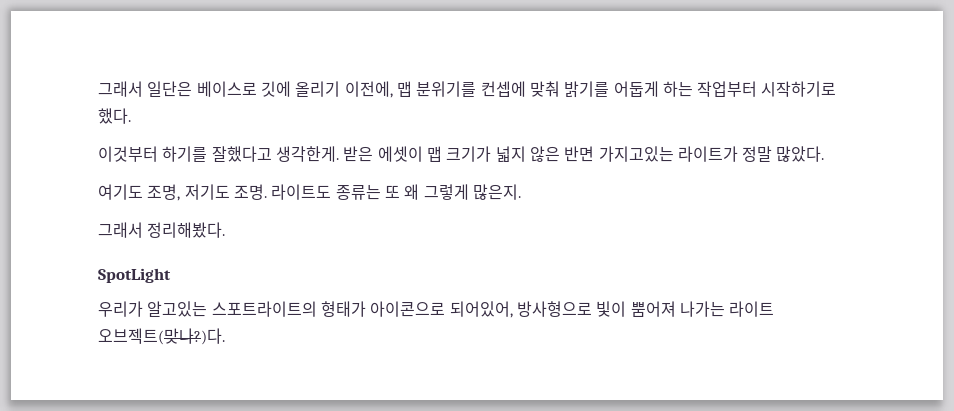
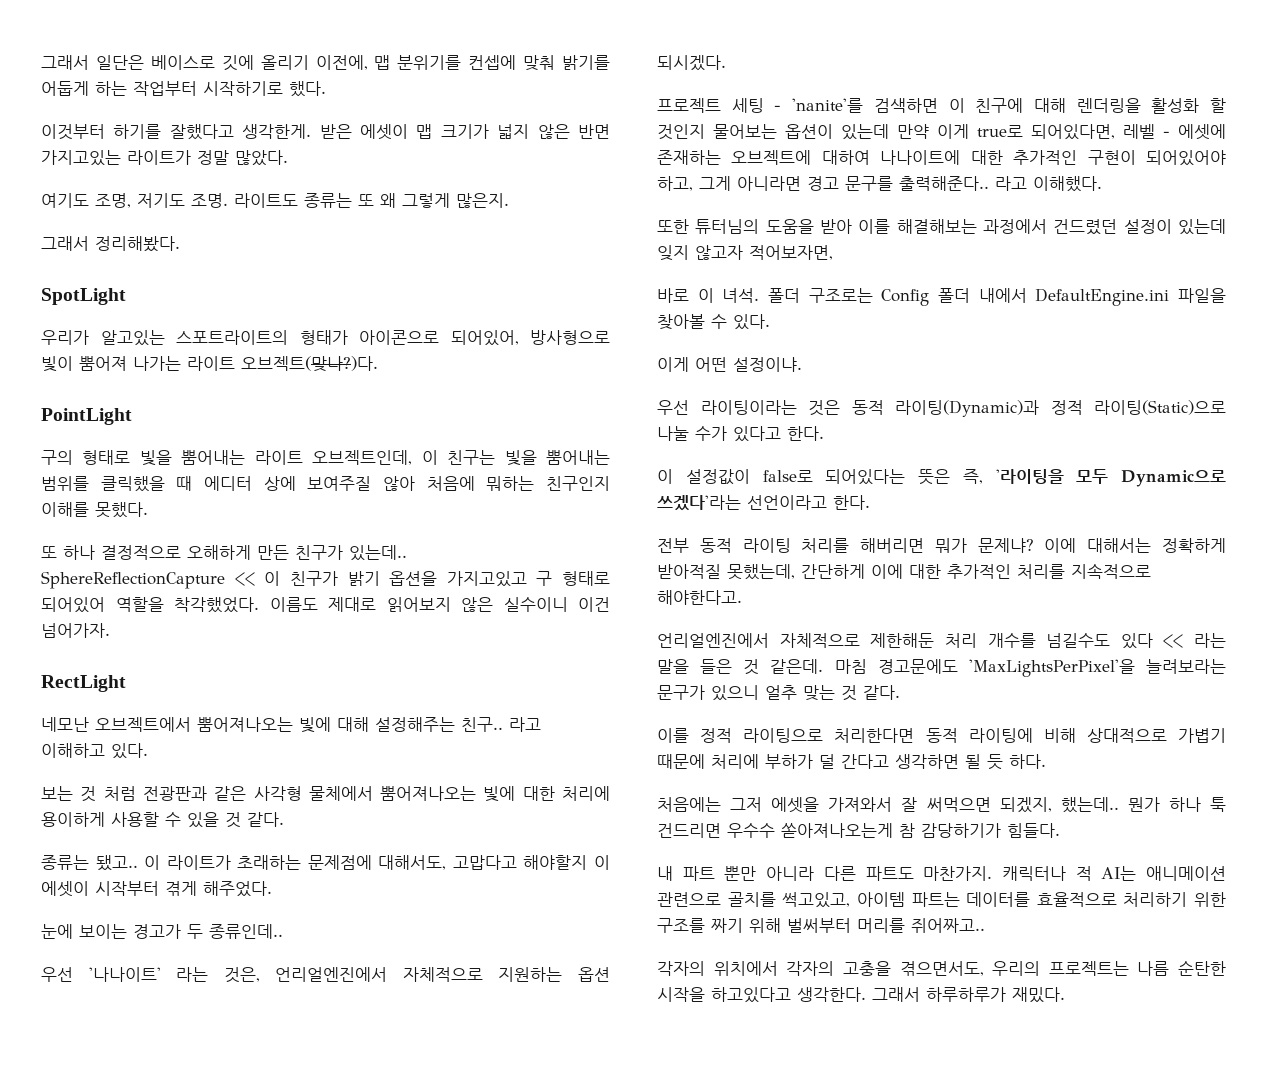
+ PointLight
+ 구의 형태로 빛을 뿜어내는 라이트 오브젝트인데, 이 친구는 빛을 뿜어내는 범위를 클릭했을 때 에디터 상에 보여주질 않아 처음에 뭐하는 친구인지 이해를 못했다.
+ 또 하나 결정적으로 오해하게 만든 친구가 있는데..
+ SphereReflectionCapture << 이 친구가 밝기 옵션을 가지고있고 구 형태로 되어있어 역할을 착각했었다. 이름도 제대로 읽어보지 않은 실수이니 이건 넘어가자.
+ RectLight
+ 네모난 오브젝트에서 뿜어져나오는 빛에 대해 설정해주는 친구.. 라고 이해하고 있다.
+ 보는 것 처럼 전광판과 같은 사각형 물체에서 뿜어져나오는 빛에 대한 처리에 용이하게 사용할 수 있을 것 같다.
+ 종류는 됐고.. 이 라이트가 초래하는 문제점에 대해서도, 고맙다고 해야할지 이 에셋이 시작부터 겪게 해주었다.
+ 눈에 보이는 경고가 두 종류인데..
+ 우선 '나나이트' 라는 것은, 언리얼엔진에서 자체적으로 지원하는 옵션 되시겠다.
+ 프로젝트 세팅 - 'nanite'를 검색하면 이 친구에 대해 렌더링을 활성화 할 것인지 물어보는 옵션이 있는데 만약 이게 true로 되어있다면, 레벨 - 에셋에 존재하는 오브젝트에 대하여 나나이트에 대한 추가적인 구현이 되어있어야 하고, 그게 아니라면 경고 문구를 출력해준다.. 라고 이해했다.
+ 또한 튜터님의 도움을 받아 이를 해결해보는 과정에서 건드렸던 설정이 있는데 잊지 않고자 적어보자면,
+ 바로 이 녀석. 폴더 구조로는 Config 폴더 내에서 DefaultEngine.ini 파일을 찾아볼 수 있다.
+ 이게 어떤 설정이냐.
+ 우선 라이팅이라는 것은 동적 라이팅(Dynamic)과 정적 라이팅(Static)으로 나눌 수가 있다고 한다.
+ 이 설정값이 false로 되어있다는 뜻은 즉, '라이팅을 모두 Dynamic으로 쓰겠다'라는 선언이라고 한다.
+ 전부 동적 라이팅 처리를 해버리면 뭐가 문제냐? 이에 대해서는 정확하게 받아적질 못했는데, 간단하게 이에 대한 추가적인 처리를 지속적으로 해야한다고.
+ 언리얼엔진에서 자체적으로 제한해둔 처리 개수를 넘길수도 있다 << 라는 말을 들은 것 같은데. 마침 경고문에도 'MaxLightsPerPixel'을 늘려보라는 문구가 있으니 얼추 맞는 것 같다.
+ 이를 정적 라이팅으로 처리한다면 동적 라이팅에 비해 상대적으로 가볍기 때문에 처리에 부하가 덜 간다고 생각하면 될 듯 하다.
+ 처음에는 그저 에셋을 가져와서 잘 써먹으면 되겠지, 했는데.. 뭔가 하나 툭 건드리면 우수수 쏟아져나오는게 참 감당하기가 힘들다.
+ 내 파트 뿐만 아니라 다른 파트도 마찬가지. 캐릭터나 적 AI는 애니메이션 관련으로 골치를 썩고있고, 아이템 파트는 데이터를 효율적으로 처리하기 위한 구조를 짜기 위해 벌써부터 머리를 쥐어짜고..
+ 각자의 위치에서 각자의 고충을 겪으면서도, 우리의 프로젝트는 나름 순탄한 시작을 하고있다고 생각한다. 그래서 하루하루가 재밌다.

